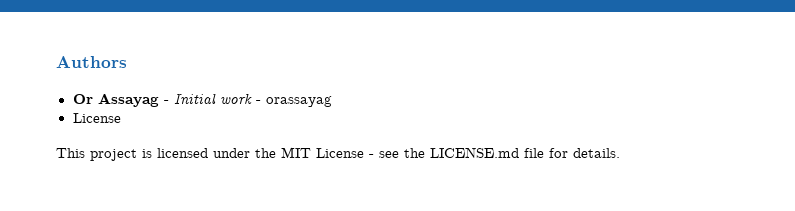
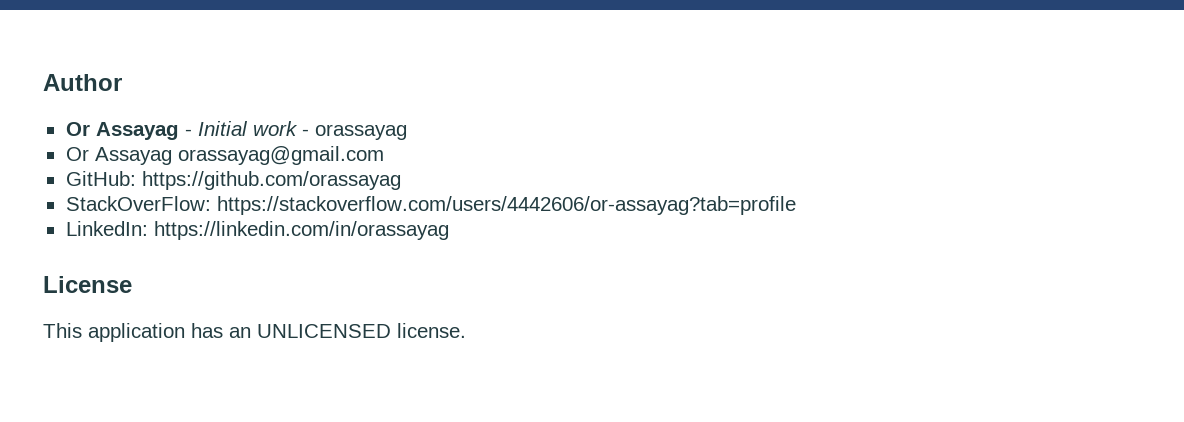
- Authors
+ Author
  Or Assayag - Initial work - orassayag
+ Or Assayag orassayag@gmail.com
+ GitHub: https://github.com/orassayag
+ StackOverFlow: https://stackoverflow.com/users/4442606/or-assayag?tab=profile
+ LinkedIn: https://linkedin.com/in/orassayag
  License
- This project is licensed under the MIT License - see the LICENSE.md file for details.
+ This application has an UNLICENSED license.

